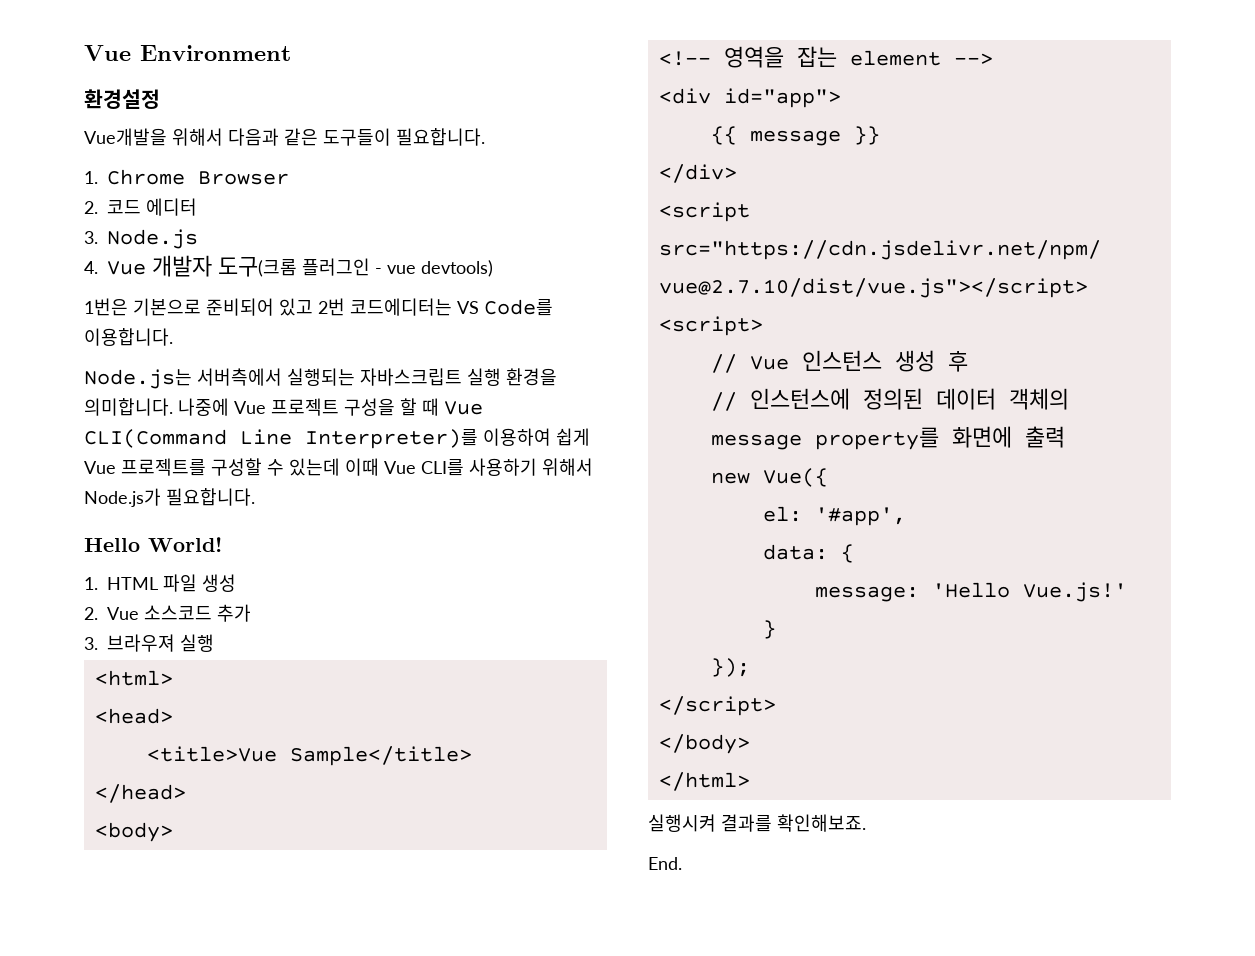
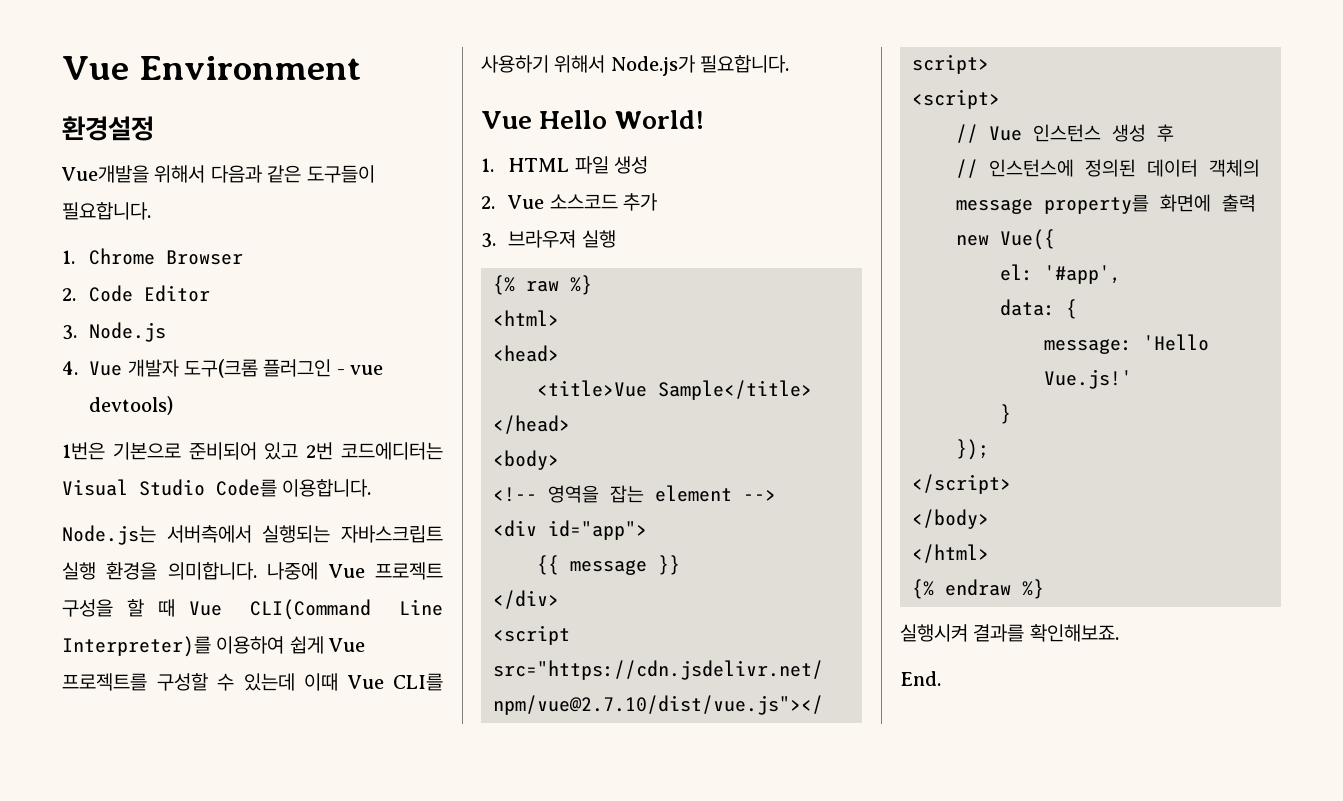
- 2. 코드 에디터
+ 2. Code Editor
- 1번은 기본으로 준비되어 있고 2번 코드에디터는 VS Code를 이용합니다.
+ 1번은 기본으로 준비되어 있고 2번 코드에디터는 Visual Studio Code를 이용합니다.
- Hello World!
+ Vue Hello World!
+ {% raw %}
+ {% endraw %}

